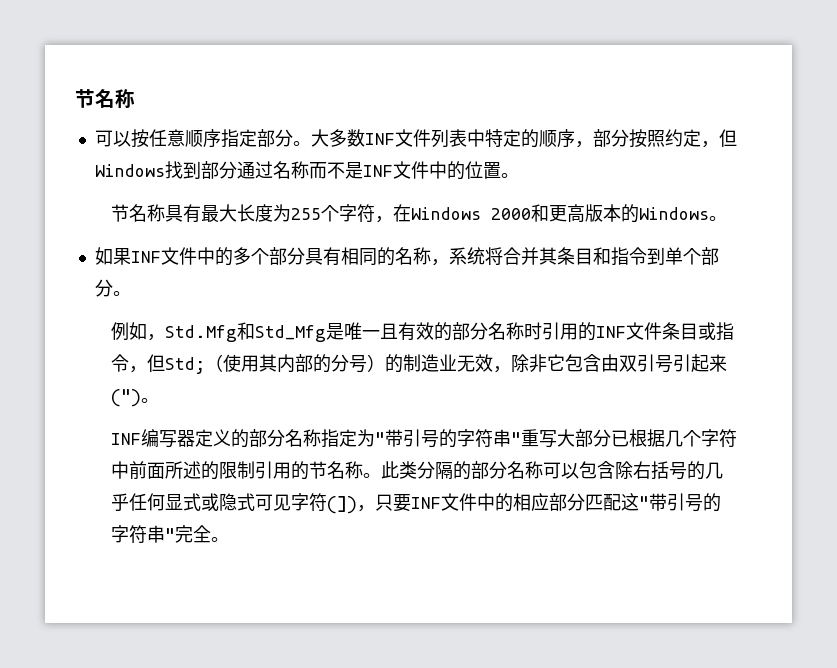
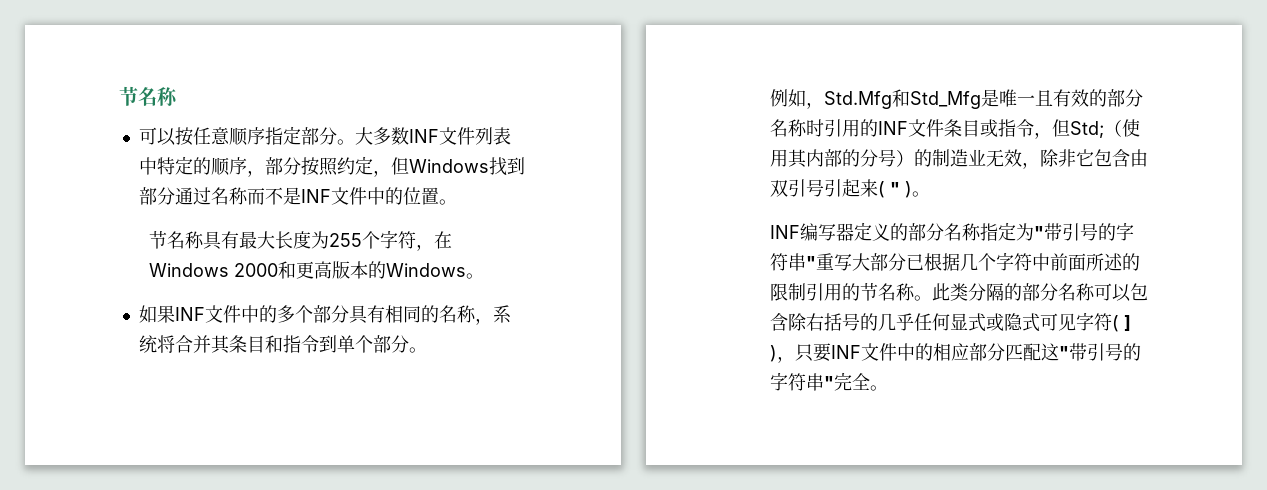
- 例如，Std.Mfg和Std_Mfg是唯一且有效的部分名称时引用的INF文件条目或指令，但Std;（使用其内部的分号）的制造业无效，除非它包含由双引号引起来(")。
+ 例如，Std.Mfg和Std_Mfg是唯一且有效的部分名称时引用的INF文件条目或指令，但Std;（使用其内部的分号）的制造业无效，除非它包含由双引号引起来( " )。
- 此类分隔的部分名称可以包含除右括号的几乎任何显式或隐式可见字符(])，只要INF文件中的相应部分匹配这"带引号的字符串"完全。
+ 此类分隔的部分名称可以包含除右括号的几乎任何显式或隐式可见字符( ] )，只要INF文件中的相应部分匹配这"带引号的字符串"完全。

